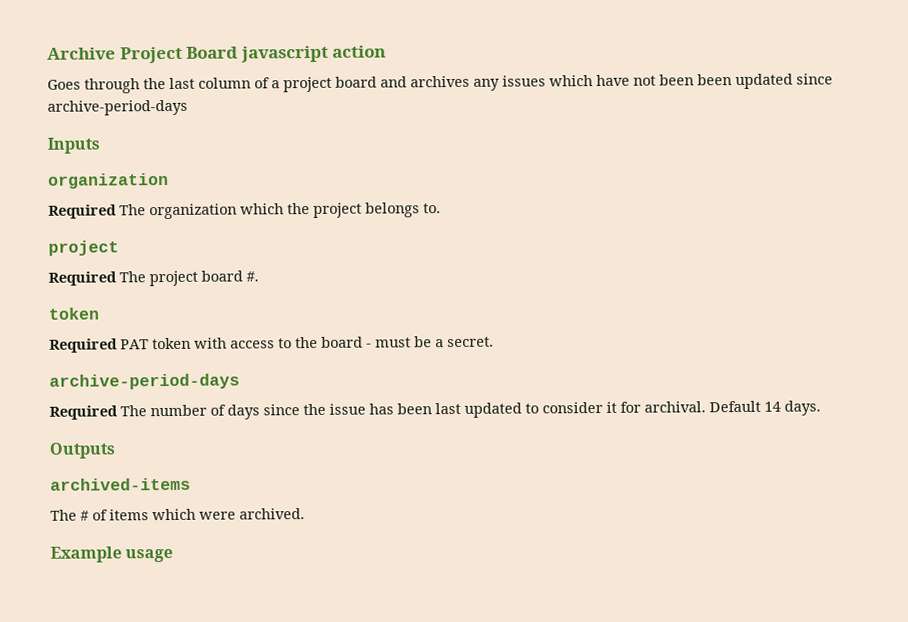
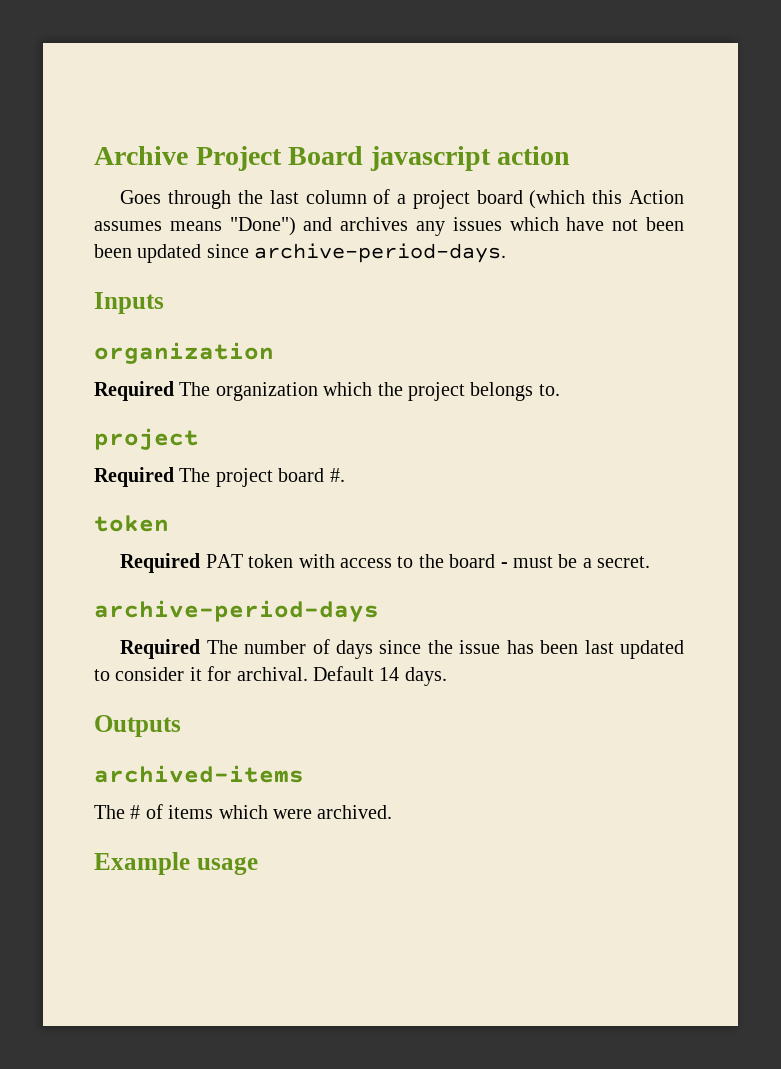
- Goes through the last column of a project board and archives any issues which have not been been updated since archive-period-days
+ Goes through the last column of a project board (which this Action assumes means "Done") and archives any issues which have not been been updated since archive-period-days.

